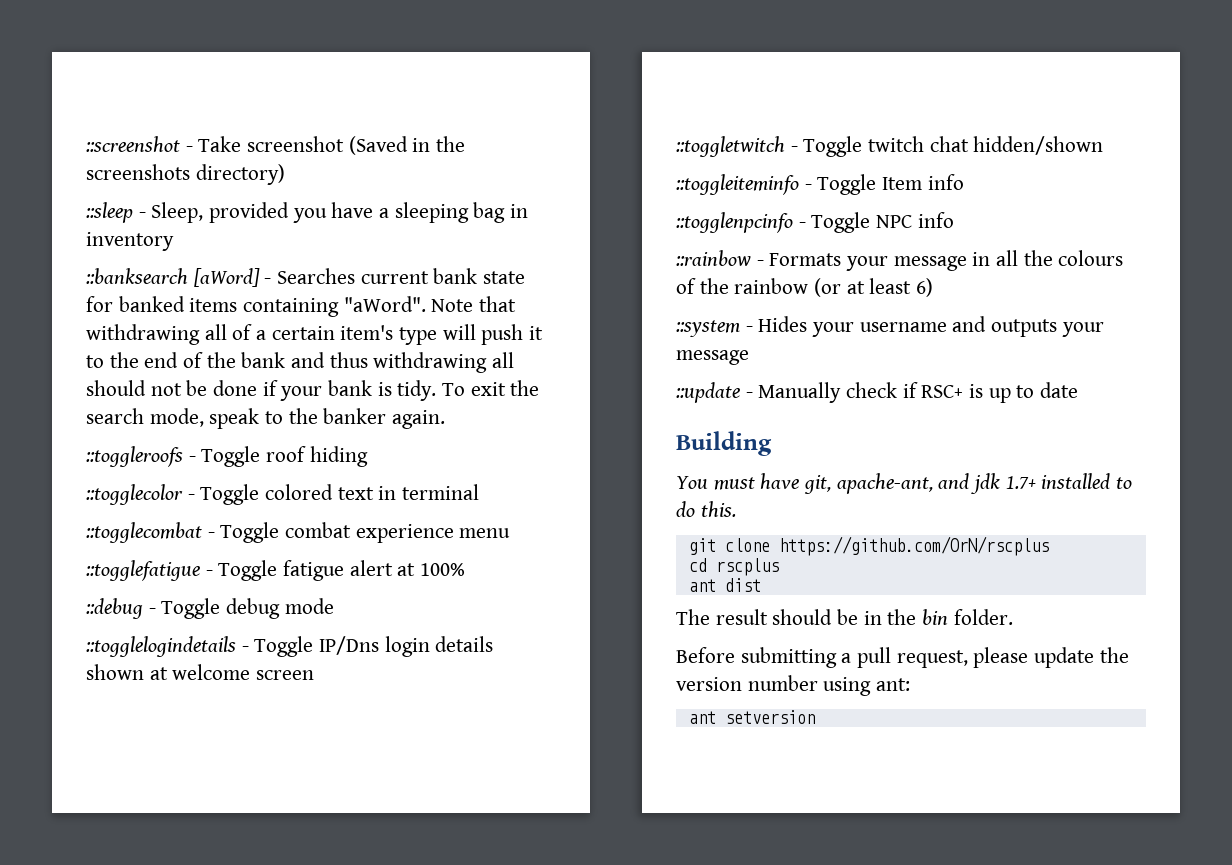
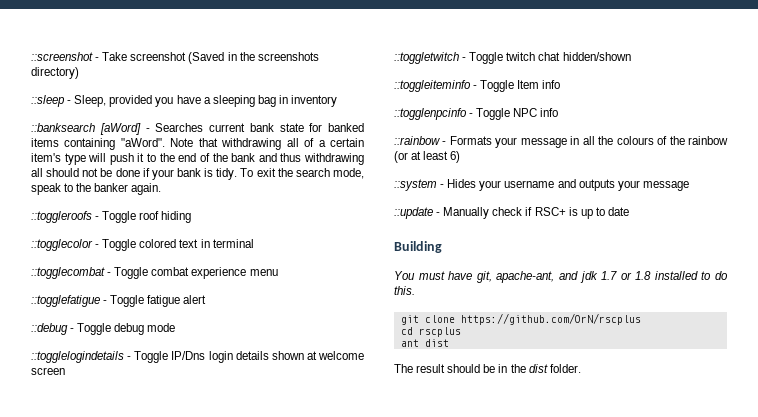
- ::togglefatigue - Toggle fatigue alert at 100%
+ ::togglefatigue - Toggle fatigue alert
- You must have git, apache-ant, and jdk 1.7+ installed to do this.
+ You must have git, apache-ant, and jdk 1.7 or 1.8 installed to do this.
- The result should be in the bin folder.
+ The result should be in the dist folder.
- Before submitting a pull request, please update the version number using ant:
- ant setversion

